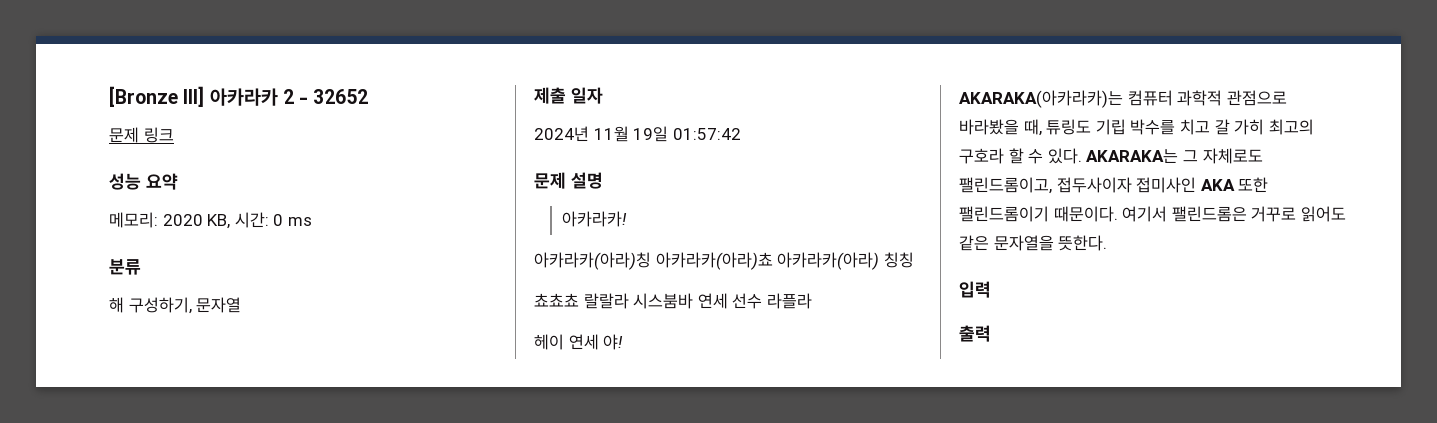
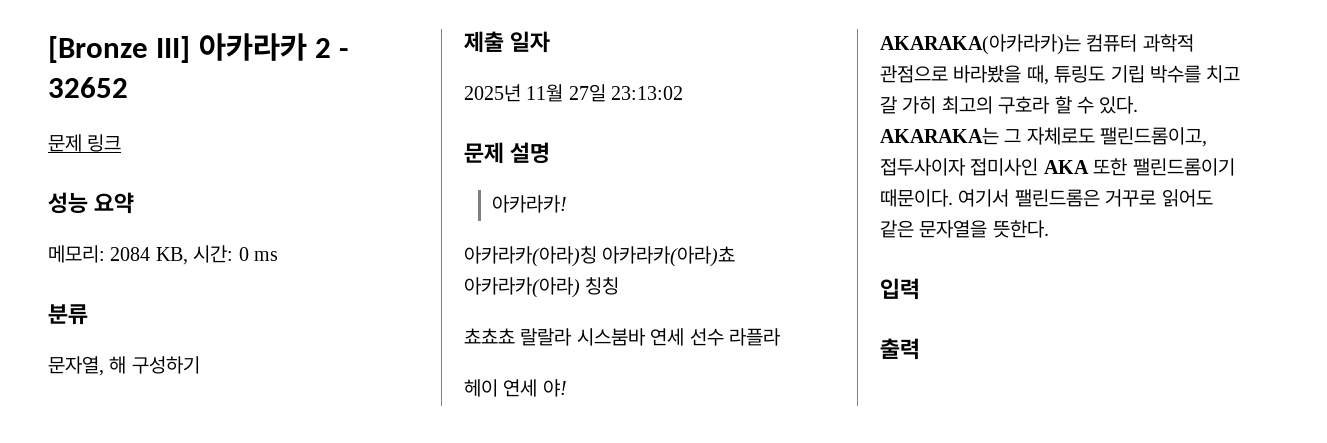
- 메모리: 2020 KB, 시간: 0 ms
+ 메모리: 2084 KB, 시간: 0 ms
- 해 구성하기, 문자열
+ 문자열, 해 구성하기
- 2024년 11월 19일 01:57:42
+ 2025년 11월 27일 23:13:02

